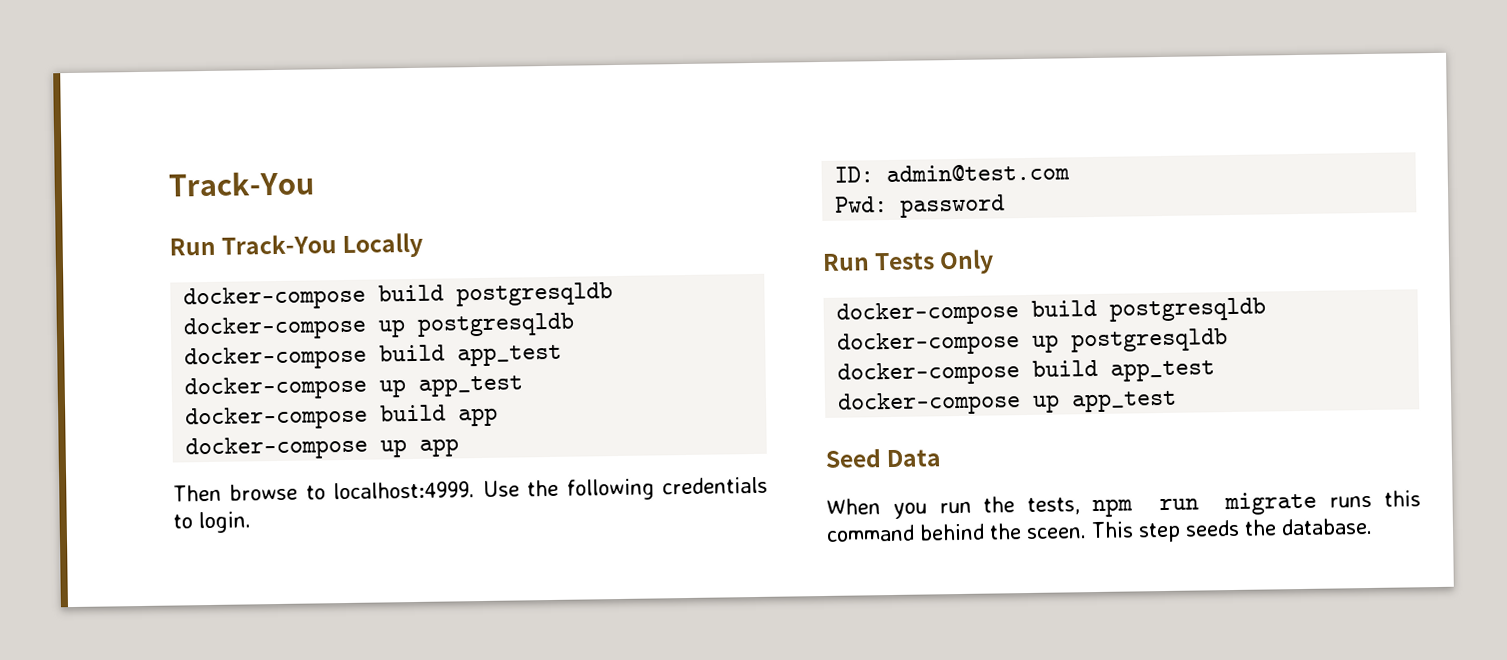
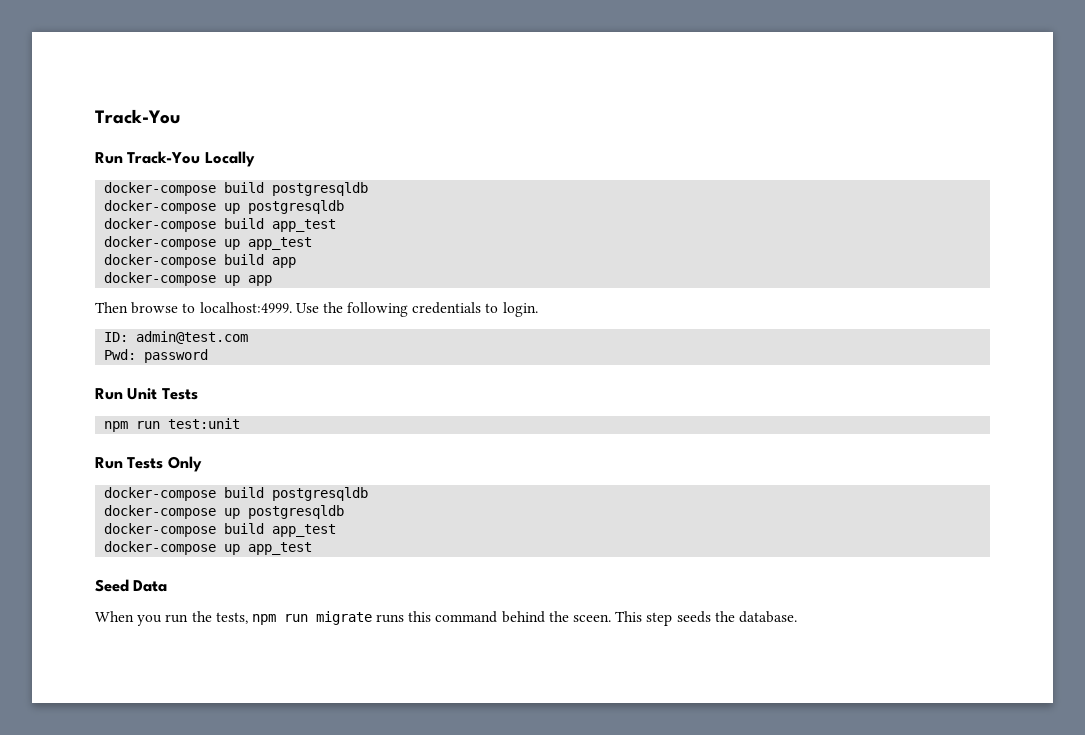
+ Run Unit Tests
+ npm run test:unit

